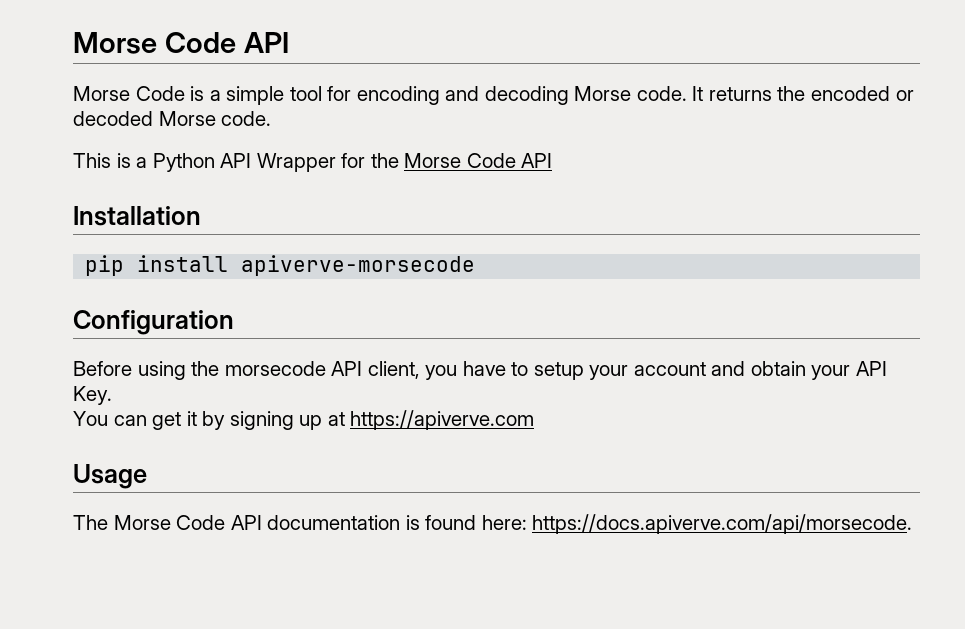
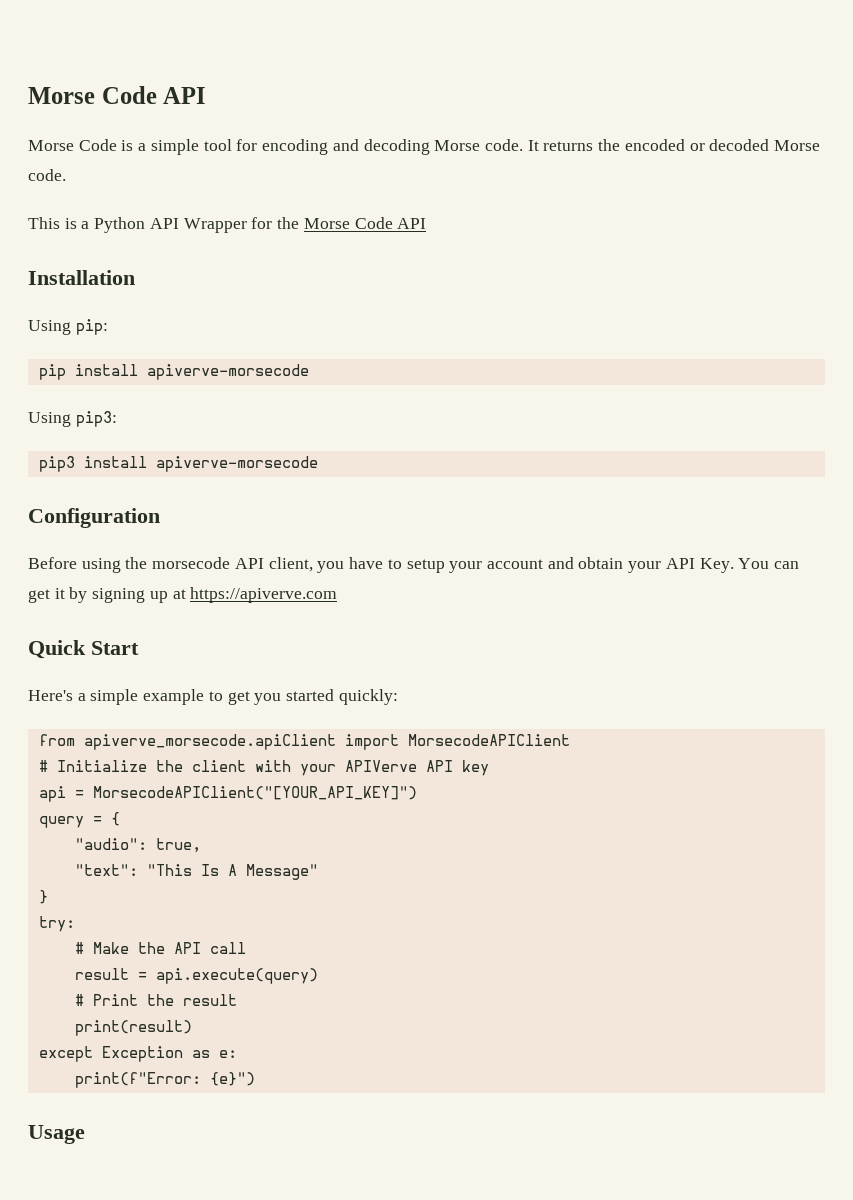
+ Using pip:
+ Using pip3:
+ pip3 install apiverve-morsecode
- Before using the morsecode API client, you have to setup your account and obtain your API Key.
- You can get it by signing up at https://apiverve.com
+ Before using the morsecode API client, you have to setup your account and obtain your API Key. You can get it by signing up at https://apiverve.com
+ Quick Start
+ Here's a simple example to get you started quickly:
+ from apiverve_morsecode.apiClient import MorsecodeAPIClient
+ # Initialize the client with your APIVerve API key
+ api = MorsecodeAPIClient("[YOUR_API_KEY]")
+ query = {
+ "audio": true,
+ "text": "This Is A Message"
+ }
+ try:
+ # Make the API call
+ result = api.execute(query)
+ # Print the result
+ print(result)
+ except Exception as e:
+ print(f"Error: {e}")
  Usage
- The Morse Code API documentation is found here: https://docs.apiverve.com/api/morsecode.

